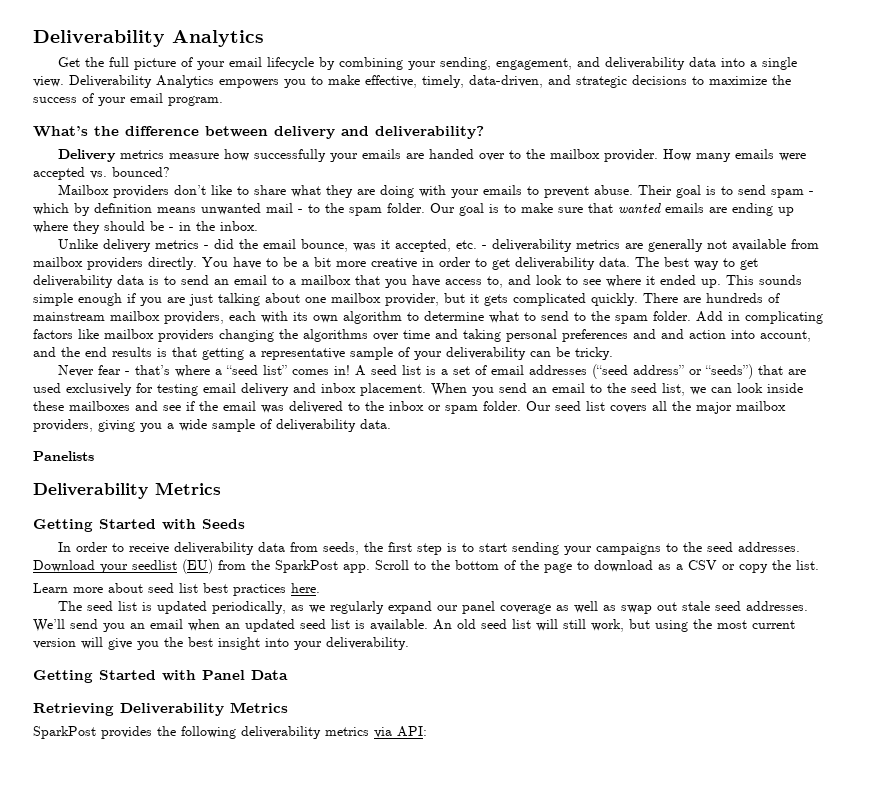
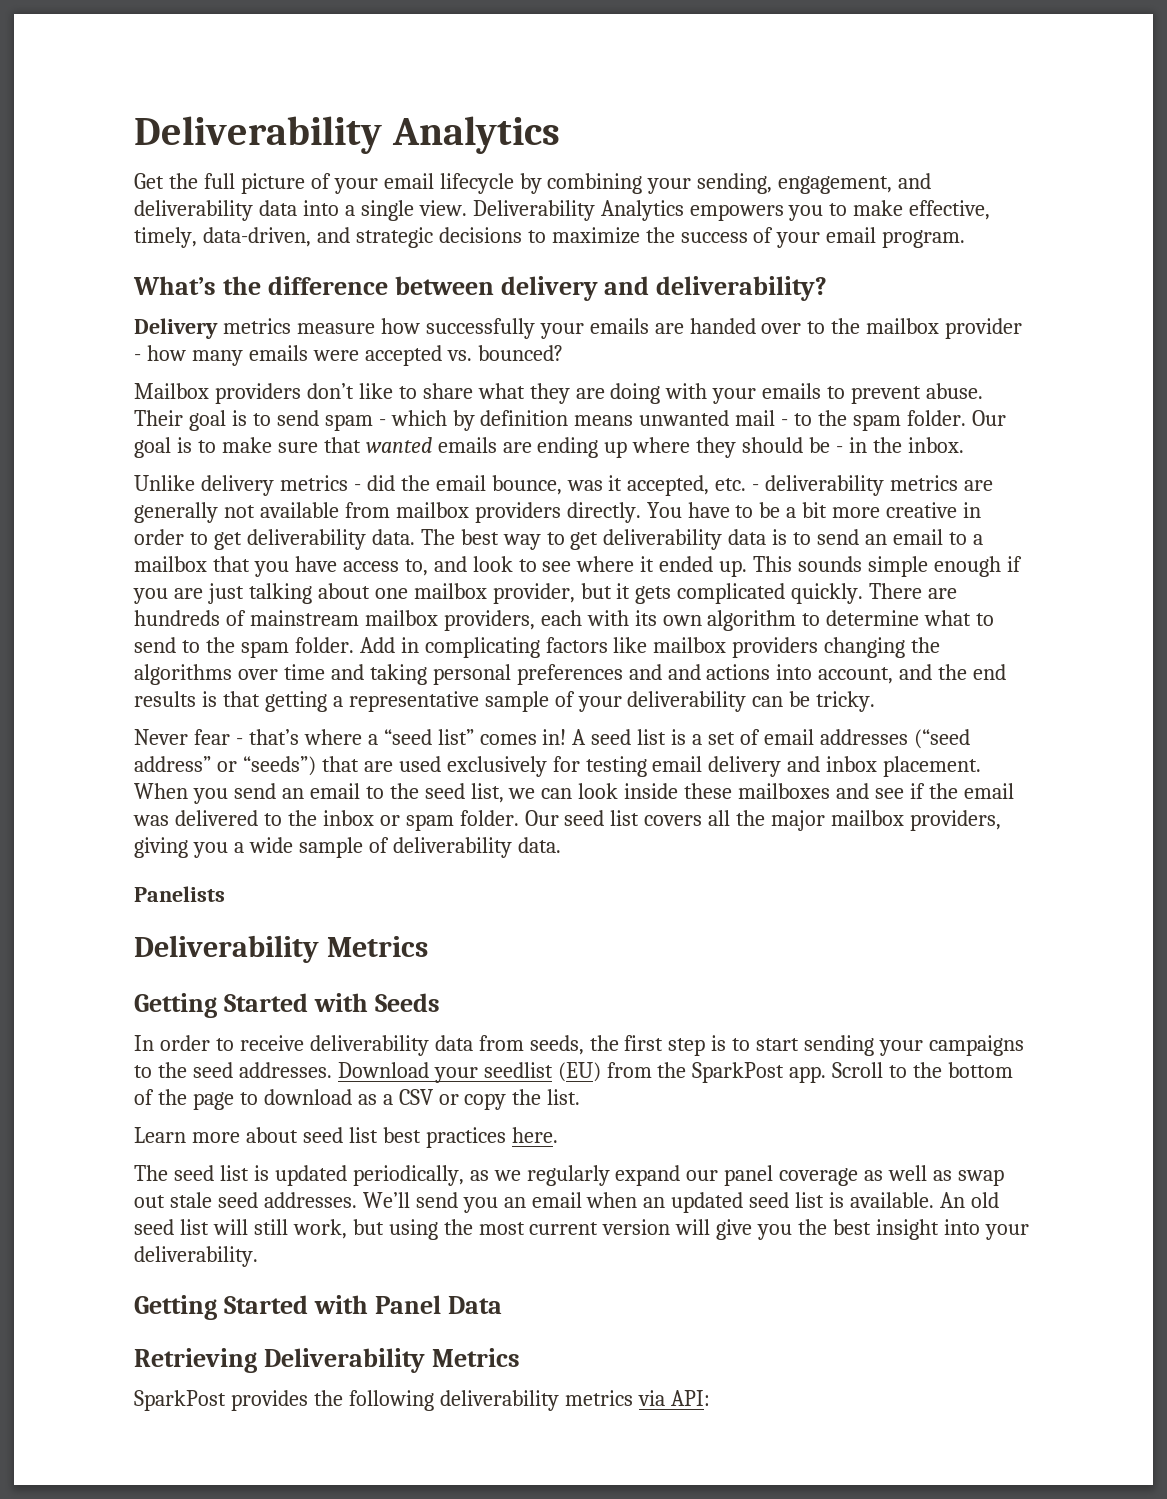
- Delivery metrics measure how successfully your emails are handed over to the mailbox provider. How many emails were accepted vs. bounced?
+ Delivery metrics measure how successfully your emails are handed over to the mailbox provider - how many emails were accepted vs. bounced?
- Add in complicating factors like mailbox providers changing the algorithms over time and taking personal preferences and and action into account, and the end results is that getting a representative sample of your deliverability can be tricky.
+ Add in complicating factors like mailbox providers changing the algorithms over time and taking personal preferences and and actions into account, and the end results is that getting a representative sample of your deliverability can be tricky.

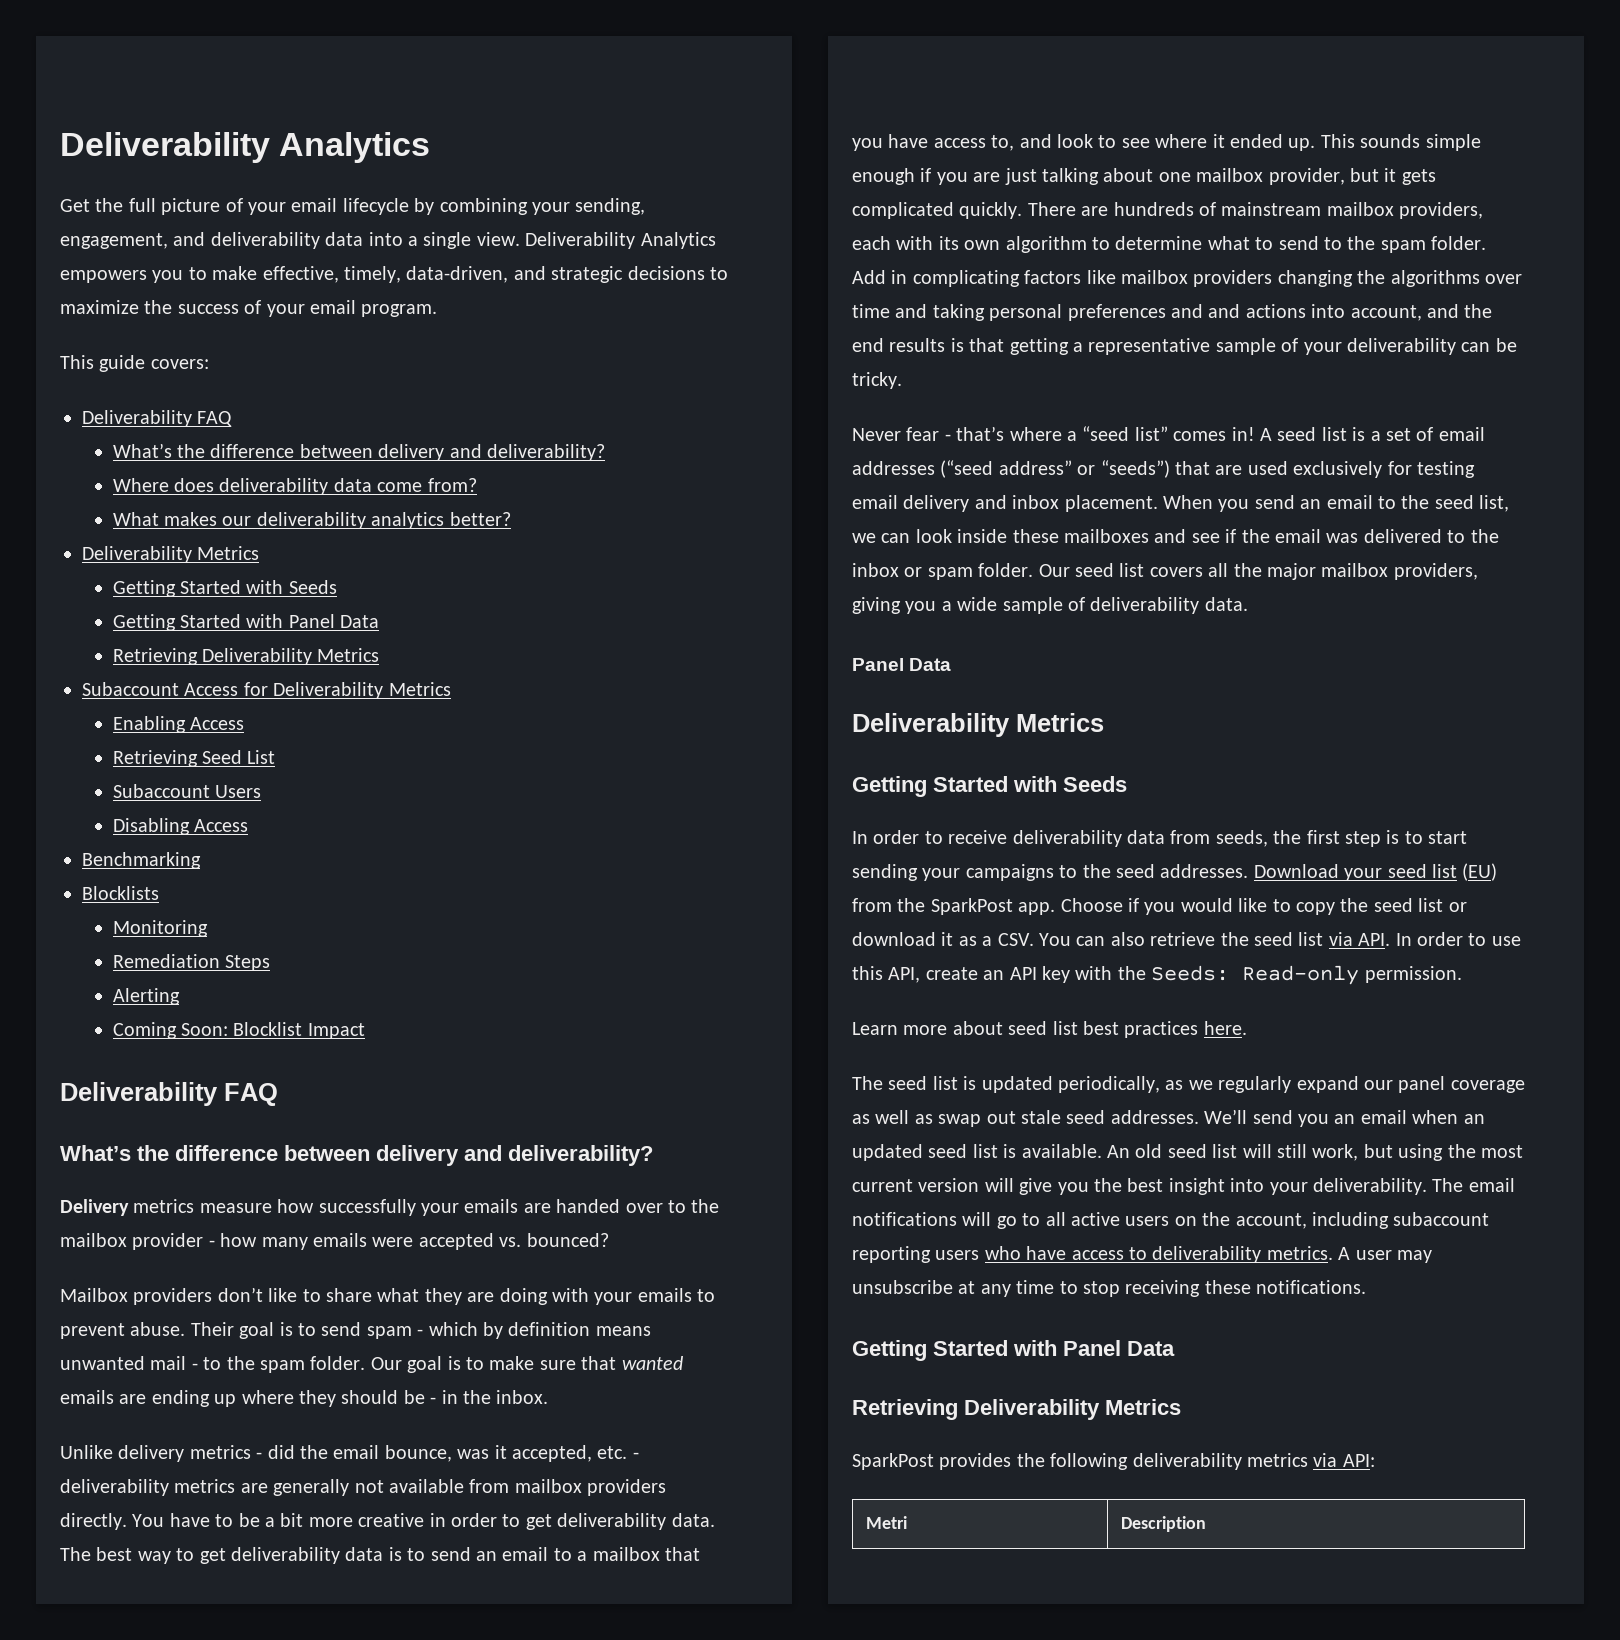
+ This guide covers:
+ Deliverability FAQ
+ What’s the difference between delivery and deliverability?
+ Where does deliverability data come from?
+ What makes our deliverability analytics better?
+ Deliverability Metrics
+ Getting Started with Seeds
+ Getting Started with Panel Data
+ Retrieving Deliverability Metrics
+ Subaccount Access for Deliverability Metrics
+ Enabling Access
+ Retrieving Seed List
+ Subaccount Users
+ Disabling Access
+ Benchmarking
+ Blocklists
+ Monitoring
+ Remediation Steps
+ Alerting
+ Coming Soon: Blocklist Impact
+ Deliverability FAQ
  Our seed list covers all the major mailbox providers, giving you a wide sample of deliverability data.
- Panelists
+ Panel Data
- Download your seedlist (EU) from the SparkPost app.
+ Download your seed list (EU) from the SparkPost app.
- Scroll to the bottom of the page to download as a CSV or copy the list.
+ Choose if you would like to copy the seed list or download it as a CSV. You can also retrieve the seed list via API. In order to use this API, create an API key with the Seeds: Read-only permission.
+ The email notifications will go to all active users on the account, including subaccount reporting users who have access to deliverability metrics. A user may unsubscribe at any time to stop receiving these notifications.
+ Metri | Description

